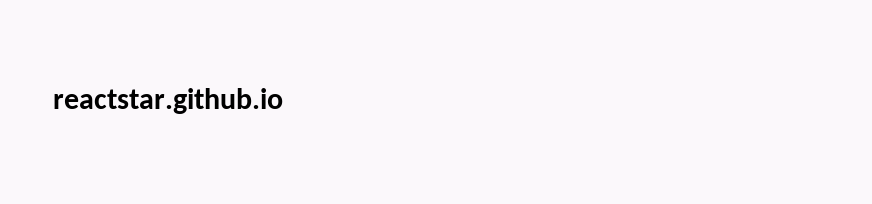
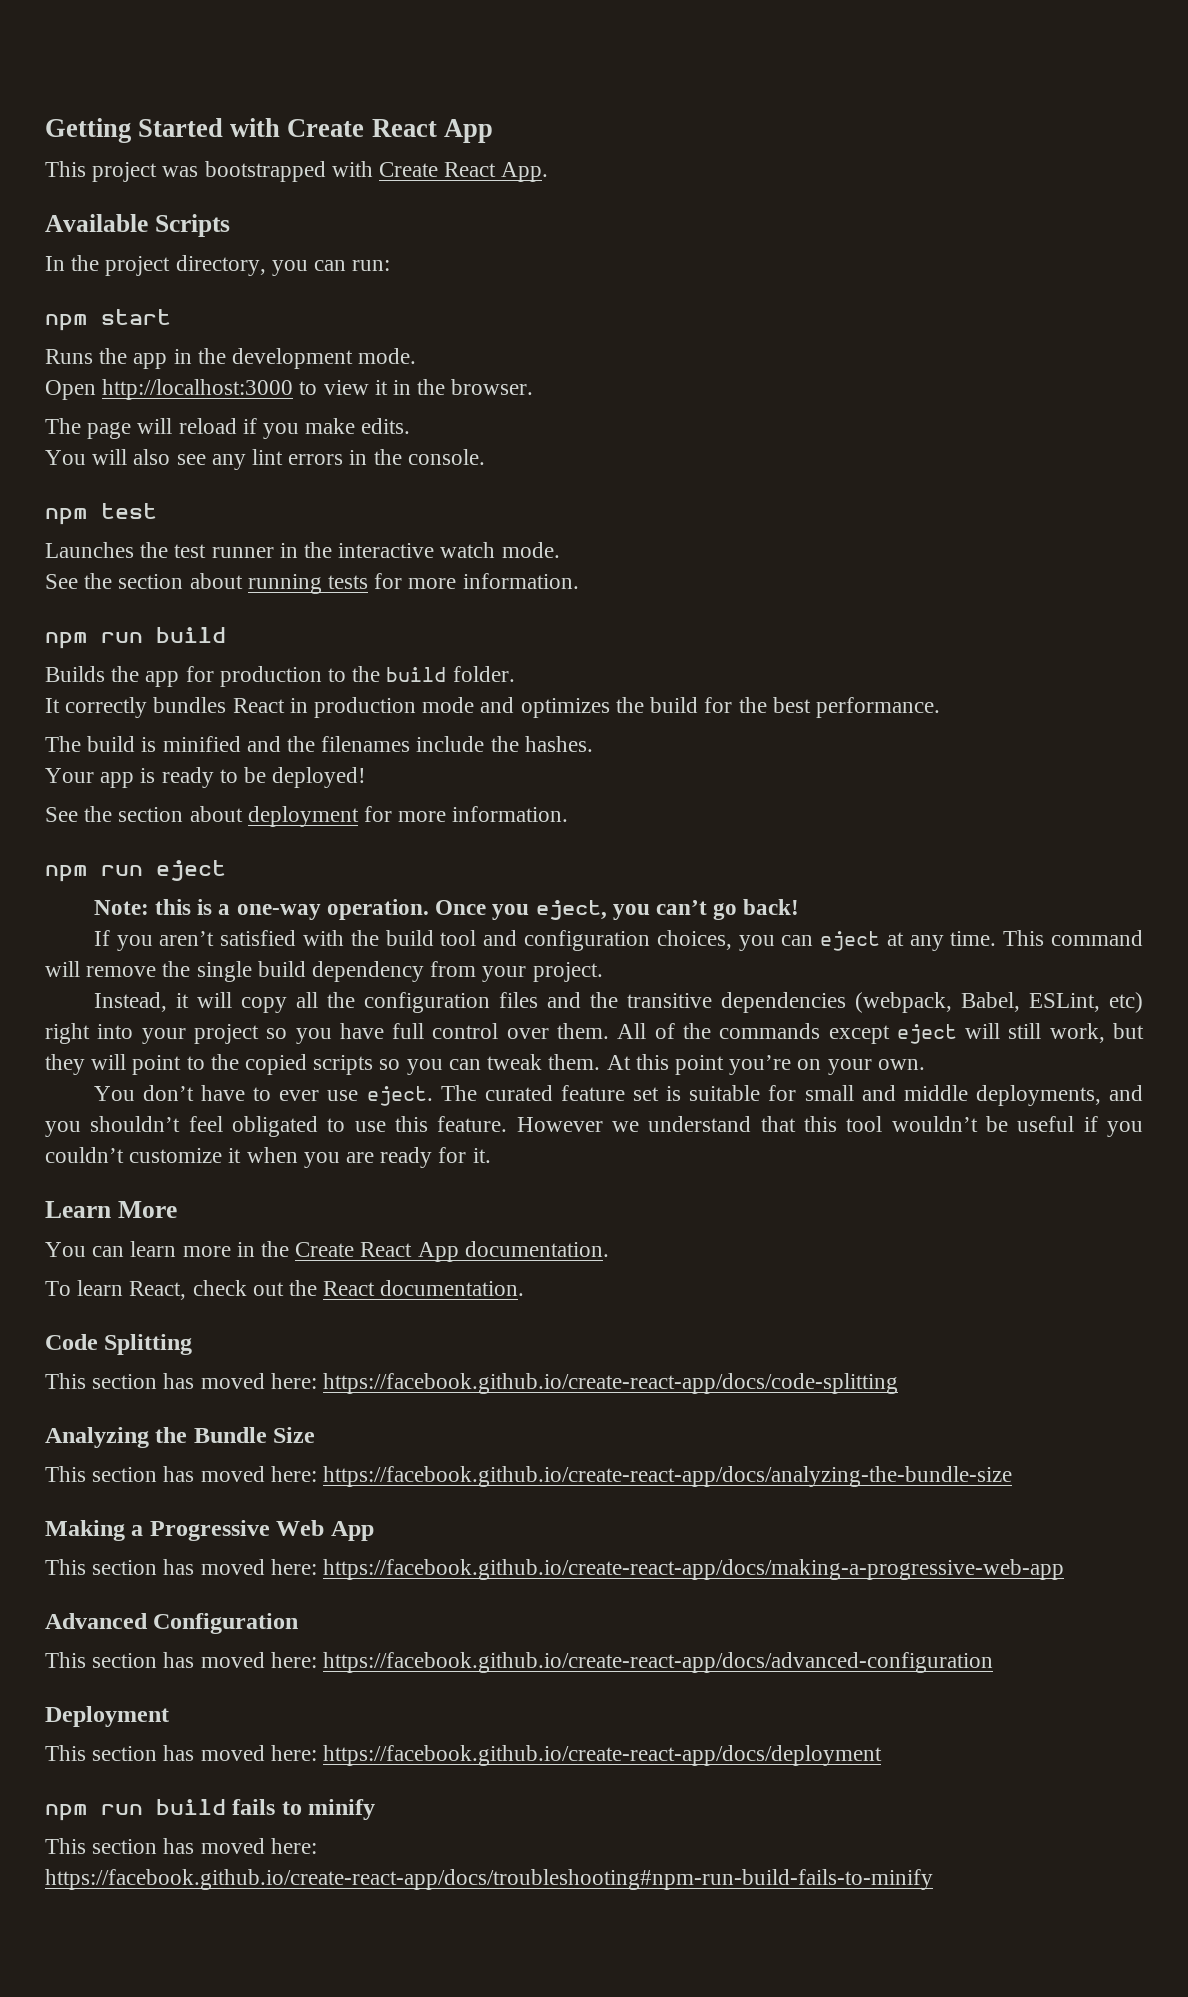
- reactstar.github.io
+ Getting Started with Create React App
+ This project was bootstrapped with Create React App.
+ Available Scripts
+ In the project directory, you can run:
+ npm start
+ Runs the app in the development mode.
+ Open http://localhost:3000 to view it in the browser.
+ The page will reload if you make edits.
+ You will also see any lint errors in the console.
+ npm test
+ Launches the test runner in the interactive watch mode.
+ See the section about running tests for more information.
+ npm run build
+ Builds the app for production to the build folder.
+ It correctly bundles React in production mode and optimizes the build for the best performance.
+ The build is minified and the filenames include the hashes.
+ Your app is ready to be deployed!
+ See the section about deployment for more information.
+ npm run eject
+ Note: this is a one-way operation. Once you eject, you can’t go back!
+ If you aren’t satisfied with the build tool and configuration choices, you can eject at any time. This command will remove the single build dependency from your project.
+ Instead, it will copy all the configuration files and the transitive dependencies (webpack, Babel, ESLint, etc) right into your project so you have full control over them. All of the commands except eject will still work, but they will point to the copied scripts so you can tweak them. At this point you’re on your own.
+ You don’t have to ever use eject. The curated feature set is suitable for small and middle deployments, and you shouldn’t feel obligated to use this feature. However we understand that this tool wouldn’t be useful if you couldn’t customize it when you are ready for it.
+ Learn More
+ You can learn more in the Create React App documentation.
+ To learn React, check out the React documentation.
+ Code Splitting
+ This section has moved here: https://facebook.github.io/create-react-app/docs/code-splitting
+ Analyzing the Bundle Size
+ This section has moved here: https://facebook.github.io/create-react-app/docs/analyzing-the-bundle-size
+ Making a Progressive Web App
+ This section has moved here: https://facebook.github.io/create-react-app/docs/making-a-progressive-web-app
+ Advanced Configuration
+ This section has moved here: https://facebook.github.io/create-react-app/docs/advanced-configuration
+ Deployment
+ This section has moved here: https://facebook.github.io/create-react-app/docs/deployment
+ npm run build fails to minify
+ This section has moved here: https://facebook.github.io/create-react-app/docs/troubleshooting#npm-run-build-fails-to-minify

